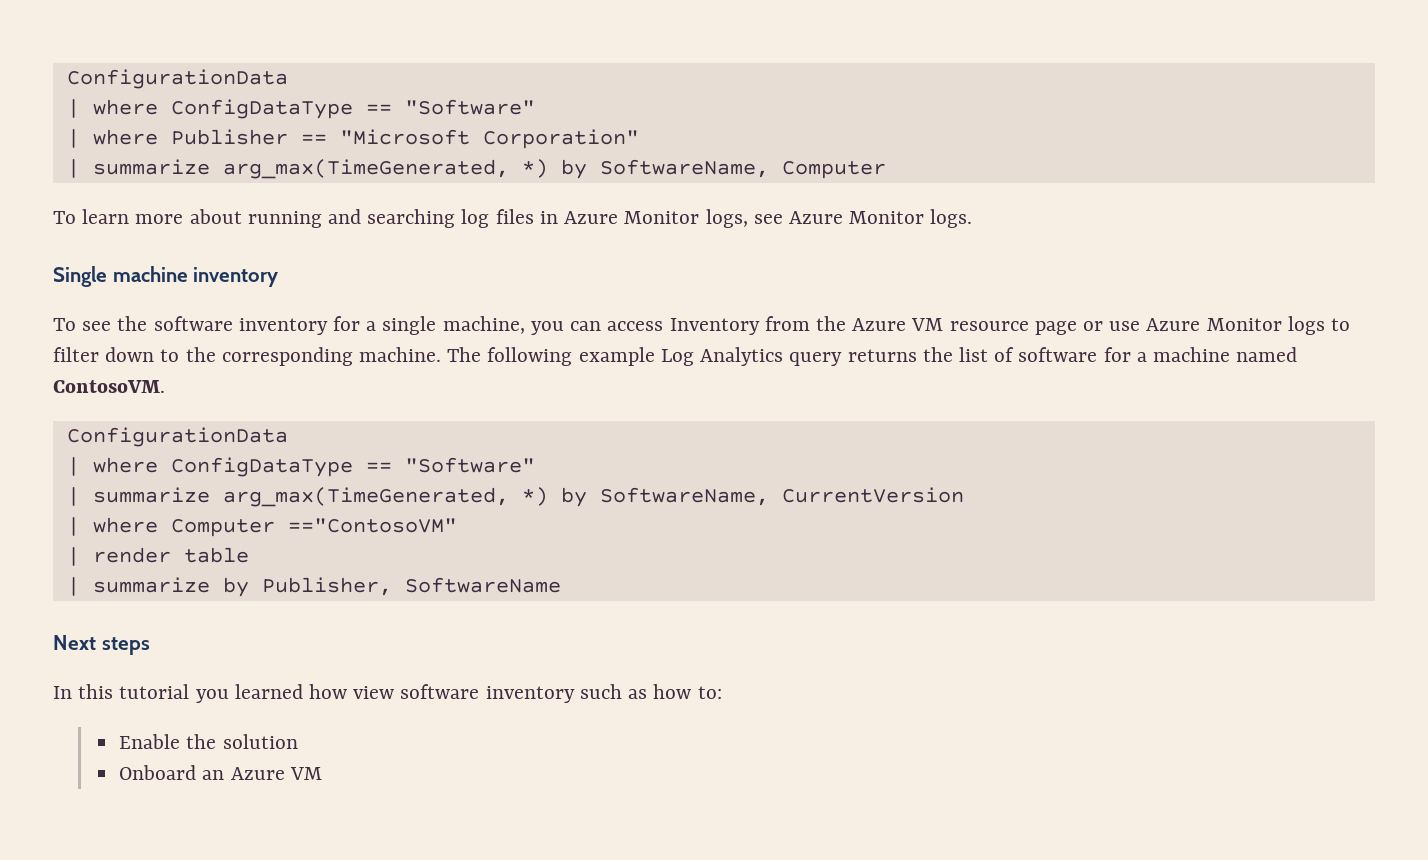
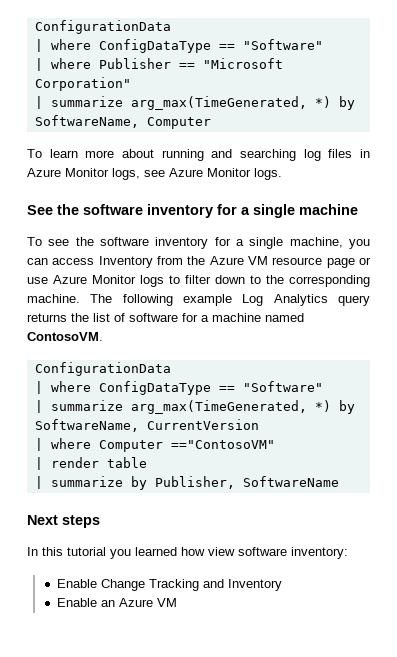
- Single machine inventory
+ See the software inventory for a single machine
- In this tutorial you learned how view software inventory such as how to:
- Enable the solution
- Onboard an Azure VM
+ In this tutorial you learned how view software inventory:
+ Enable Change Tracking and Inventory
+ Enable an Azure VM

